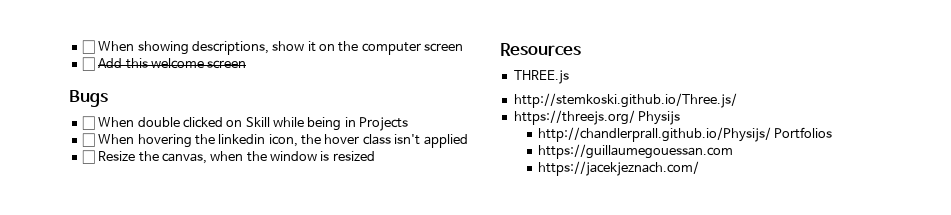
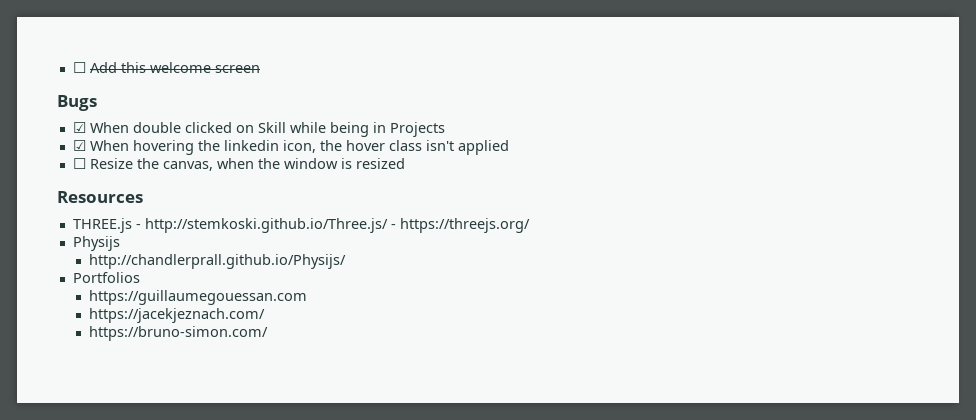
- ☐ When showing descriptions, show it on the computer screen
- ☐ When double clicked on Skill while being in Projects
+ ☑ When double clicked on Skill while being in Projects
- ☐ When hovering the linkedin icon, the hover class isn't applied
+ ☑ When hovering the linkedin icon, the hover class isn't applied
- THREE.js
- http://stemkoski.github.io/Three.js/
- https://threejs.org/ Physijs
+ THREE.js - http://stemkoski.github.io/Three.js/ - https://threejs.org/
+ Physijs
- http://chandlerprall.github.io/Physijs/ Portfolios
+ http://chandlerprall.github.io/Physijs/
+ Portfolios
+ https://bruno-simon.com/

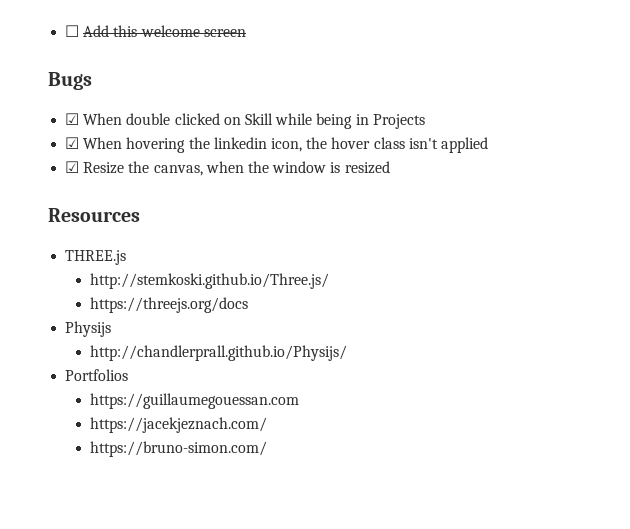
- ☐ Resize the canvas, when the window is resized
+ ☑ Resize the canvas, when the window is resized
- THREE.js - http://stemkoski.github.io/Three.js/ - https://threejs.org/
+ THREE.js
+ http://stemkoski.github.io/Three.js/
+ https://threejs.org/docs

